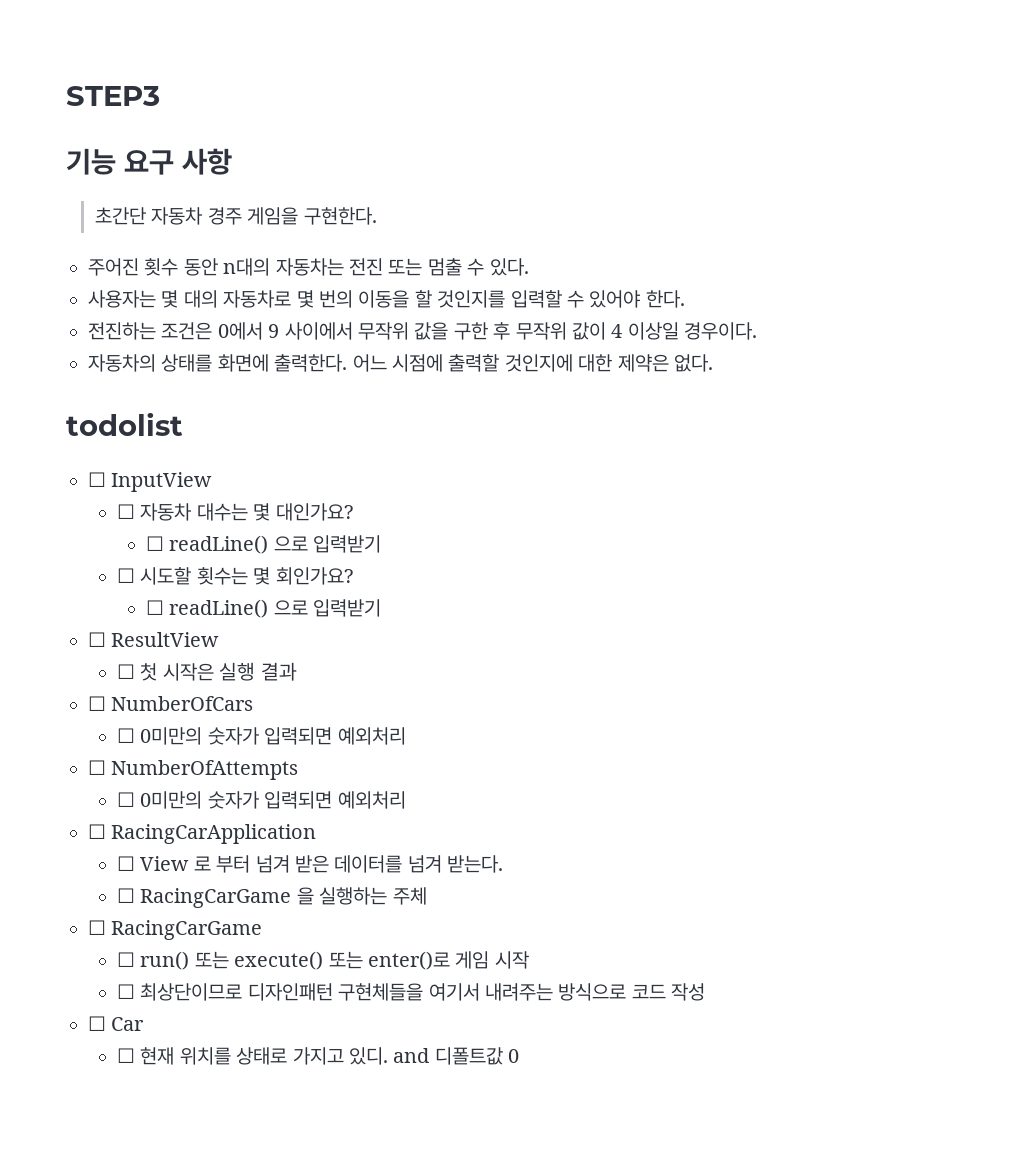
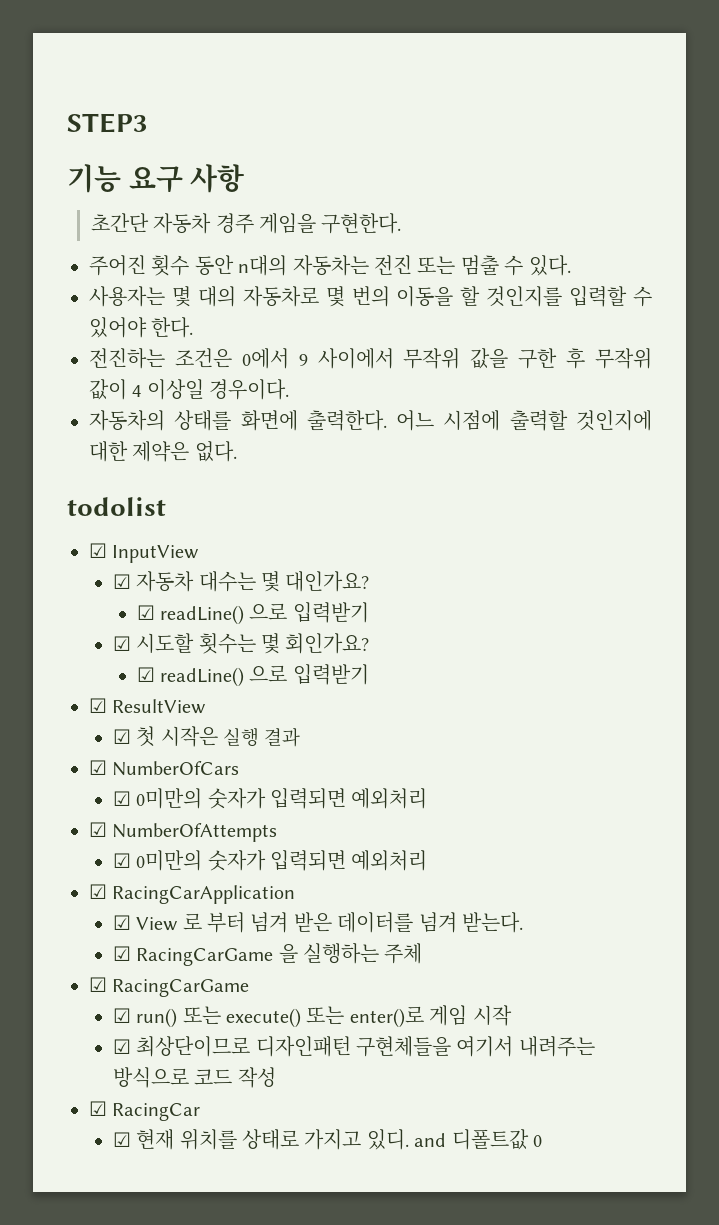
- ☐ InputView
+ ☑ InputView
- ☐ 자동차 대수는 몇 대인가요?
- ☐ readLine() 으로 입력받기
- ☐ 시도할 횟수는 몇 회인가요?
- ☐ readLine() 으로 입력받기
- ☐ ResultView
+ ☑ 자동차 대수는 몇 대인가요?
+ ☑ readLine() 으로 입력받기
+ ☑ 시도할 횟수는 몇 회인가요?
+ ☑ readLine() 으로 입력받기
+ ☑ ResultView
- ☐ 첫 시작은 실행 결과
+ ☑ 첫 시작은 실행 결과
- ☐ NumberOfCars
- ☐ 0미만의 숫자가 입력되면 예외처리
- ☐ NumberOfAttempts
- ☐ 0미만의 숫자가 입력되면 예외처리
- ☐ RacingCarApplication
+ ☑ NumberOfCars
+ ☑ 0미만의 숫자가 입력되면 예외처리
+ ☑ NumberOfAttempts
+ ☑ 0미만의 숫자가 입력되면 예외처리
+ ☑ RacingCarApplication
- ☐ View 로 부터 넘겨 받은 데이터를 넘겨 받는다.
+ ☑ View 로 부터 넘겨 받은 데이터를 넘겨 받는다.
- ☐ RacingCarGame 을 실행하는 주체
- ☐ RacingCarGame
+ ☑ RacingCarGame 을 실행하는 주체
+ ☑ RacingCarGame
- ☐ run() 또는 execute() 또는 enter()로 게임 시작
+ ☑ run() 또는 execute() 또는 enter()로 게임 시작
- ☐ 최상단이므로 디자인패턴 구현체들을 여기서 내려주는 방식으로 코드 작성
+ ☑ 최상단이므로 디자인패턴 구현체들을 여기서 내려주는 방식으로 코드 작성
- ☐ Car
- ☐ 현재 위치를 상태로 가지고 있디. and 디폴트값 0
+ ☑ RacingCar
+ ☑ 현재 위치를 상태로 가지고 있디. and 디폴트값 0

